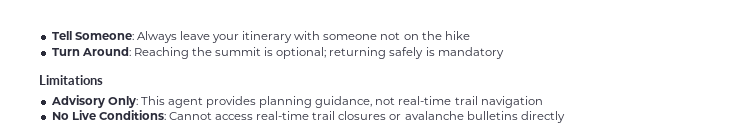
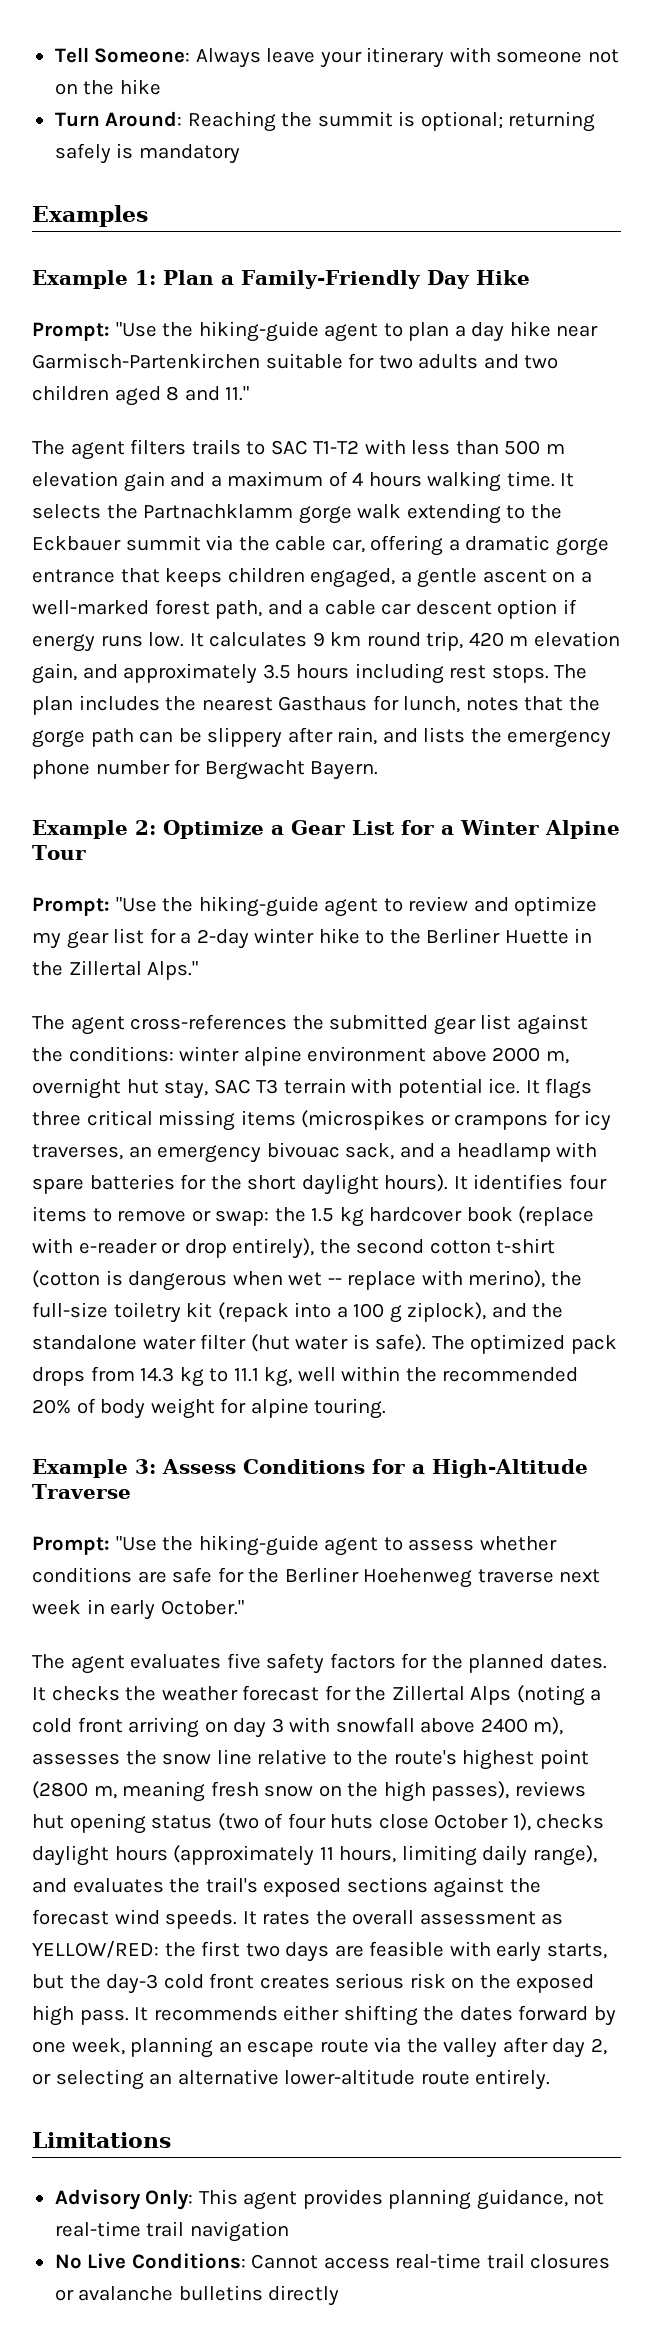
+ Examples
+ Example 1: Plan a Family-Friendly Day Hike
+ Prompt: "Use the hiking-guide agent to plan a day hike near Garmisch-Partenkirchen suitable for two adults and two children aged 8 and 11."
+ The agent filters trails to SAC T1-T2 with less than 500 m elevation gain and a maximum of 4 hours walking time. It selects the Partnachklamm gorge walk extending to the Eckbauer summit via the cable car, offering a dramatic gorge entrance that keeps children engaged, a gentle ascent on a well-marked forest path, and a cable car descent option if energy runs low. It calculates 9 km round trip, 420 m elevation gain, and approximately 3.5 hours including rest stops. The plan includes the nearest Gasthaus for lunch, notes that the gorge path can be slippery after rain, and lists the emergency phone number for Bergwacht Bayern.
+ Example 2: Optimize a Gear List for a Winter Alpine Tour
+ Prompt: "Use the hiking-guide agent to review and optimize my gear list for a 2-day winter hike to the Berliner Huette in the Zillertal Alps."
+ The agent cross-references the submitted gear list against the conditions: winter alpine environment above 2000 m, overnight hut stay, SAC T3 terrain with potential ice. It flags three critical missing items (microspikes or crampons for icy traverses, an emergency bivouac sack, and a headlamp with spare batteries for the short daylight hours). It identifies four items to remove or swap: the 1.5 kg hardcover book (replace with e-reader or drop entirely), the second cotton t-shirt (cotton is dangerous when wet -- replace with merino), the full-size toiletry kit (repack into a 100 g ziplock), and the standalone water filter (hut water is safe). The optimized pack drops from 14.3 kg to 11.1 kg, well within the recommended 20% of body weight for alpine touring.
+ Example 3: Assess Conditions for a High-Altitude Traverse
+ Prompt: "Use the hiking-guide agent to assess whether conditions are safe for the Berliner Hoehenweg traverse next week in early October."
+ The agent evaluates five safety factors for the planned dates. It checks the weather forecast for the Zillertal Alps (noting a cold front arriving on day 3 with snowfall above 2400 m), assesses the snow line relative to the route's highest point (2800 m, meaning fresh snow on the high passes), reviews hut opening status (two of four huts close October 1), checks daylight hours (approximately 11 hours, limiting daily range), and evaluates the trail's exposed sections against the forecast wind speeds. It rates the overall assessment as YELLOW/RED: the first two days are feasible with early starts, but the day-3 cold front creates serious risk on the exposed high pass. It recommends either shifting the dates forward by one week, planning an escape route via the valley after day 2, or selecting an alternative lower-altitude route entirely.

